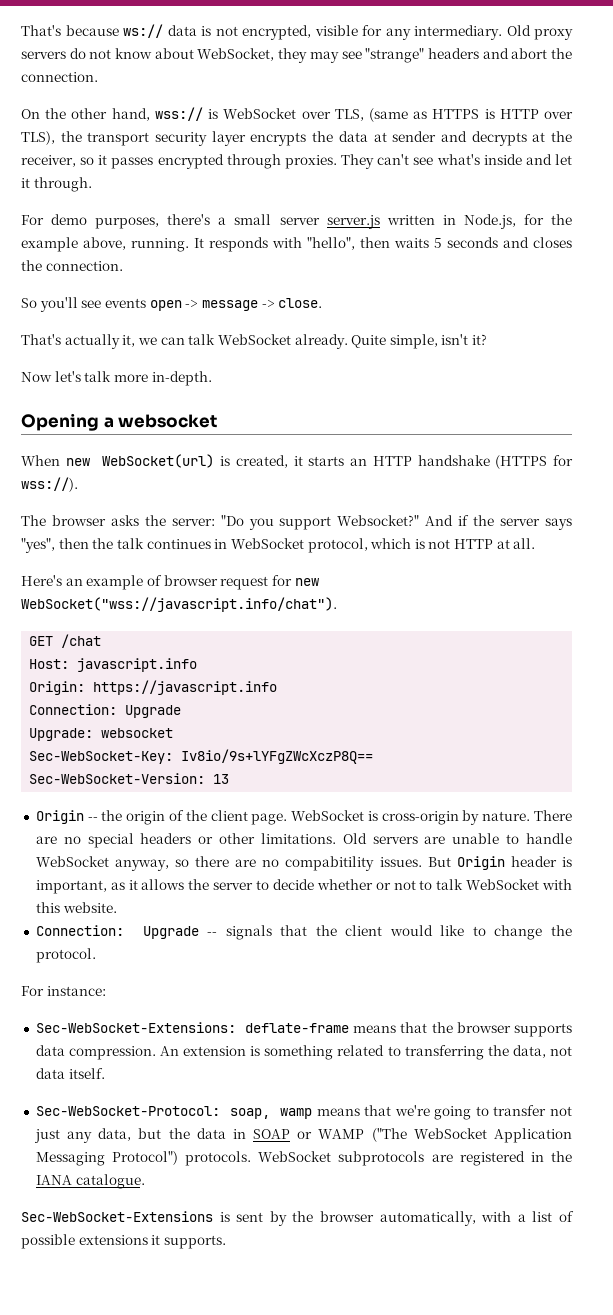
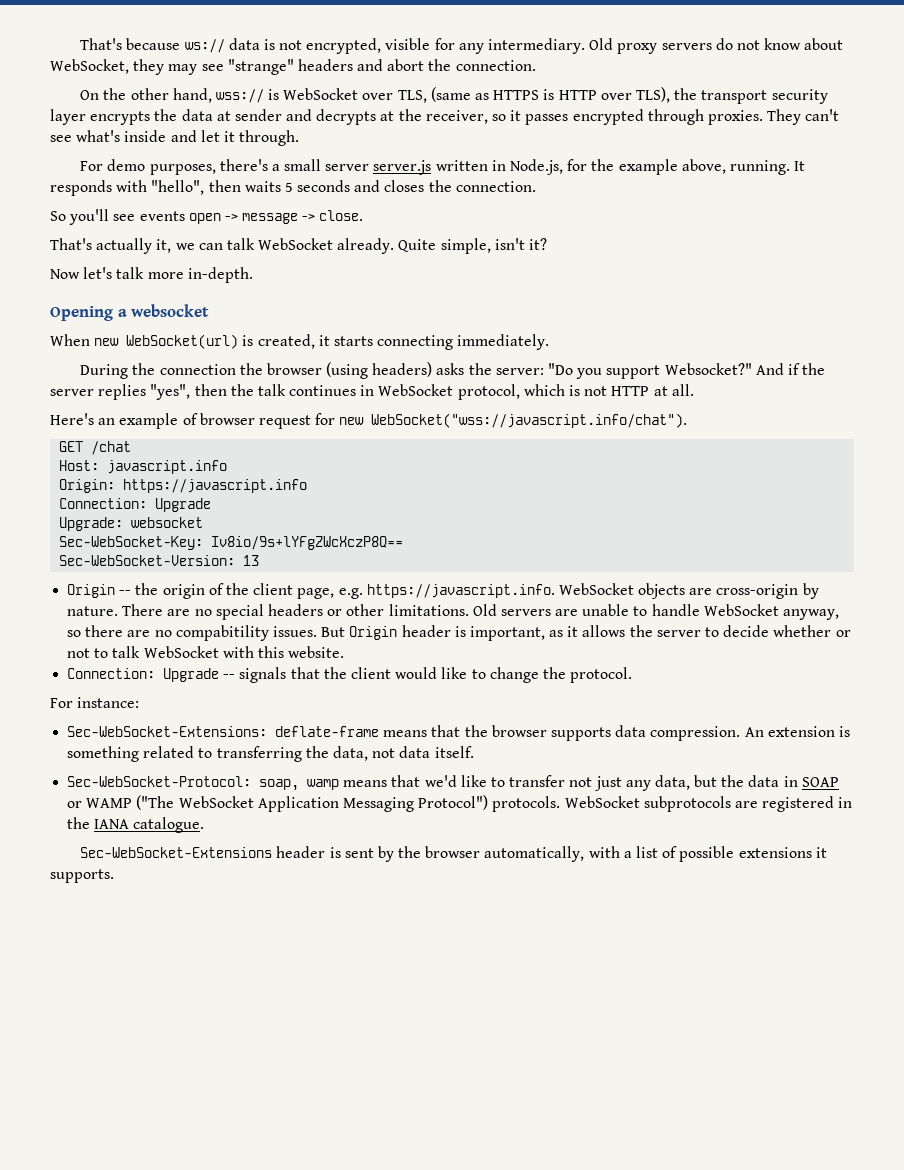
- When new WebSocket(url) is created, it starts an HTTP handshake (HTTPS for wss://).
- The browser asks the server: "Do you support Websocket?"
+ When new WebSocket(url) is created, it starts connecting immediately.
+ During the connection the browser (using headers) asks the server: "Do you support Websocket?"
- And if the server says "yes", then the talk continues in WebSocket protocol, which is not HTTP at all.
+ And if the server replies "yes", then the talk continues in WebSocket protocol, which is not HTTP at all.
- Origin -- the origin of the client page. WebSocket is cross-origin by nature.
+ Origin -- the origin of the client page, e.g. https://javascript.info. WebSocket objects are cross-origin by nature.
- Sec-WebSocket-Protocol: soap, wamp means that we're going to transfer not just any data, but the data in SOAP or WAMP ("The WebSocket Application Messaging Protocol") protocols.
+ Sec-WebSocket-Protocol: soap, wamp means that we'd like to transfer not just any data, but the data in SOAP or WAMP ("The WebSocket Application Messaging Protocol") protocols.
- Sec-WebSocket-Extensions is sent by the browser automatically, with a list of possible extensions it supports.
+ Sec-WebSocket-Extensions header is sent by the browser automatically, with a list of possible extensions it supports.

